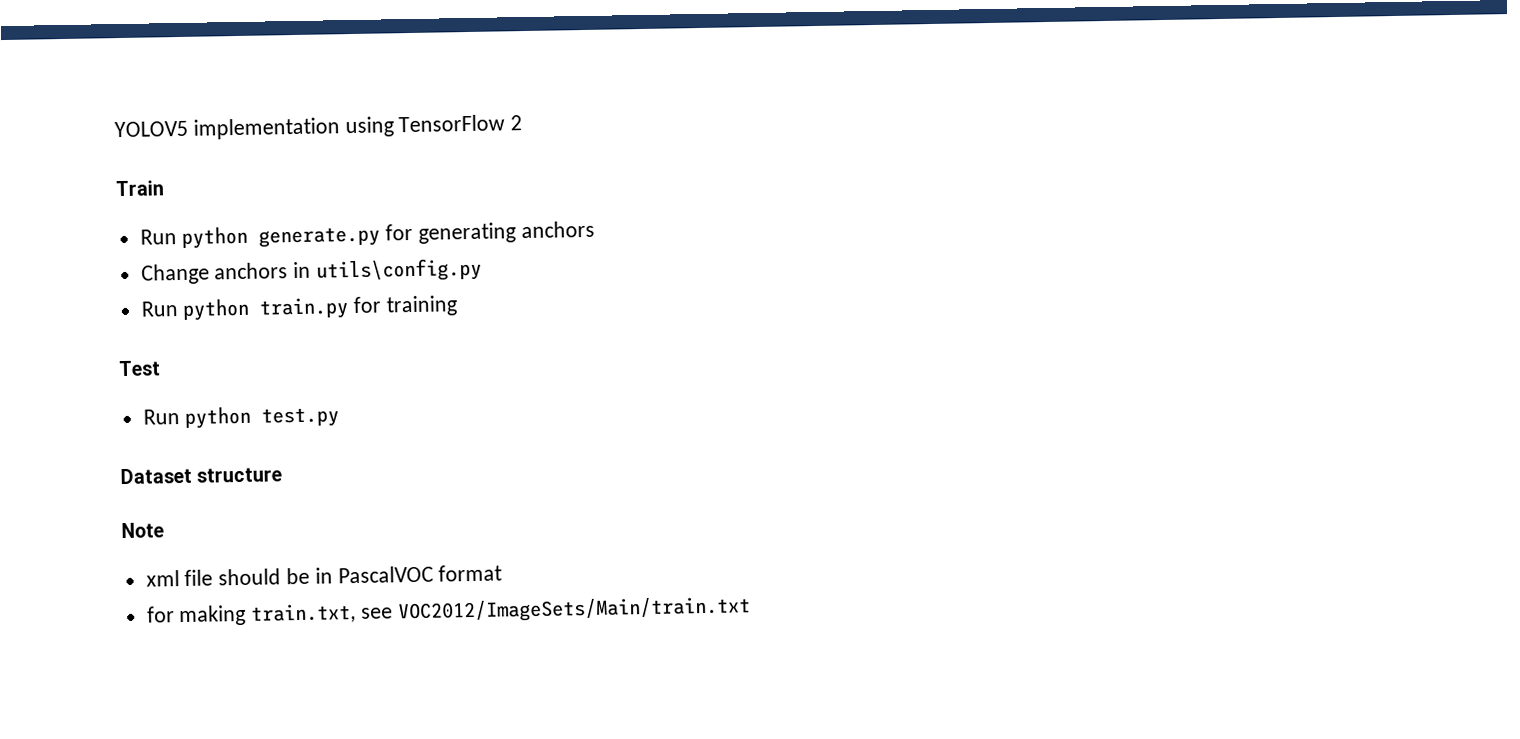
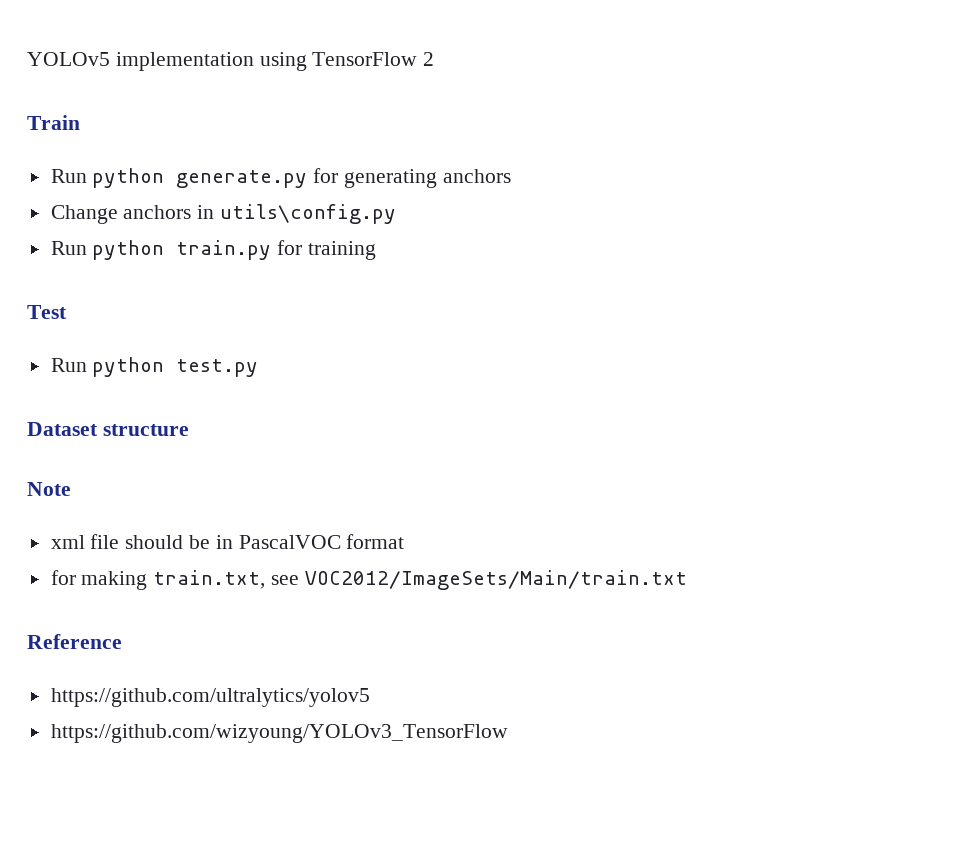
- YOLOV5 implementation using TensorFlow 2
+ YOLOv5 implementation using TensorFlow 2
+ Reference
+ https://github.com/ultralytics/yolov5
+ https://github.com/wizyoung/YOLOv3_TensorFlow

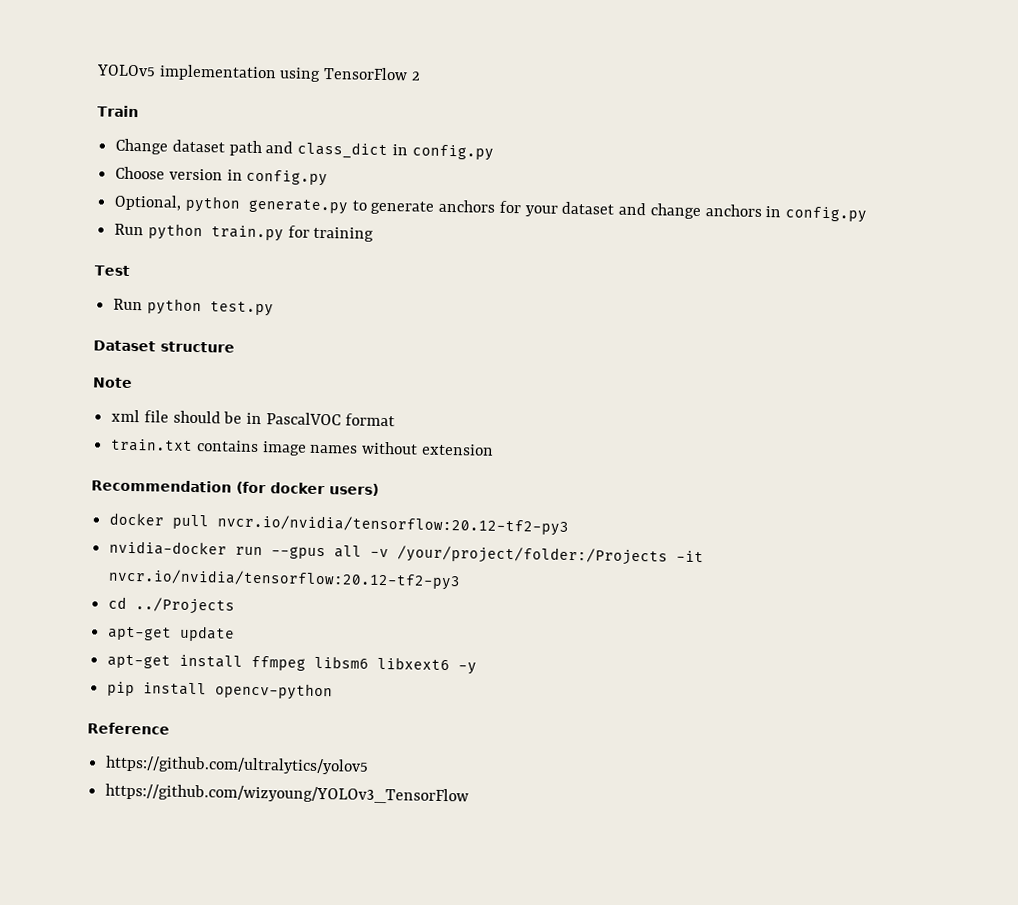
- Run python generate.py for generating anchors
- Change anchors in utils\config.py
+ Change dataset path and class_dict in config.py
+ Choose version in config.py
+ Optional, python generate.py to generate anchors for your dataset and change anchors in config.py
- for making train.txt, see VOC2012/ImageSets/Main/train.txt
+ train.txt contains image names without extension
+ Recommendation (for docker users)
+ docker pull nvcr.io/nvidia/tensorflow:20.12-tf2-py3
+ nvidia-docker run --gpus all -v /your/project/folder:/Projects -it nvcr.io/nvidia/tensorflow:20.12-tf2-py3
+ cd ../Projects
+ apt-get update
+ apt-get install ffmpeg libsm6 libxext6 -y
+ pip install opencv-python

